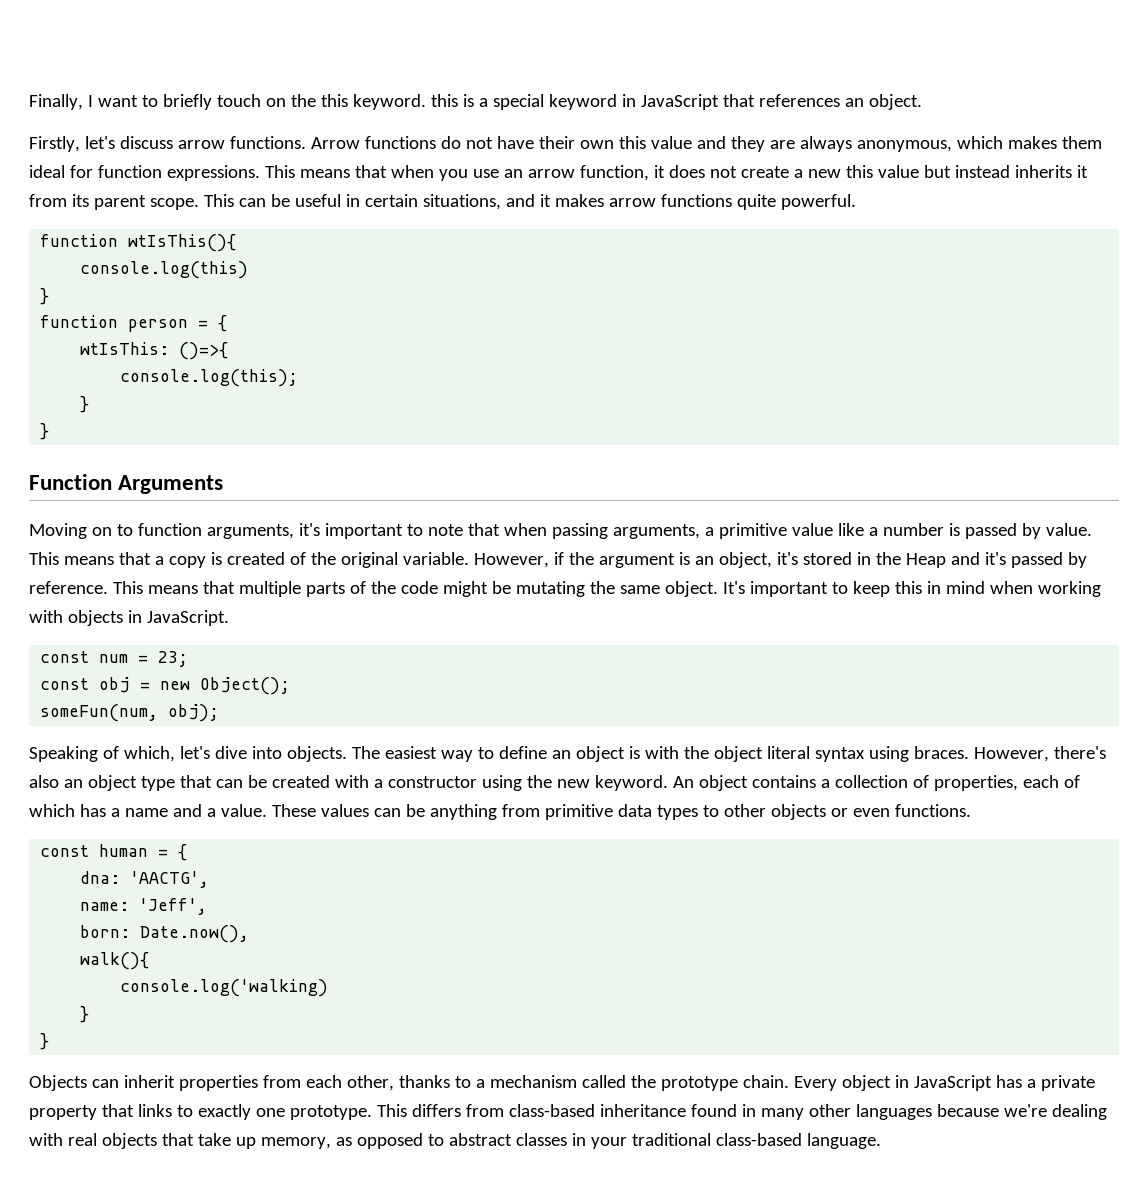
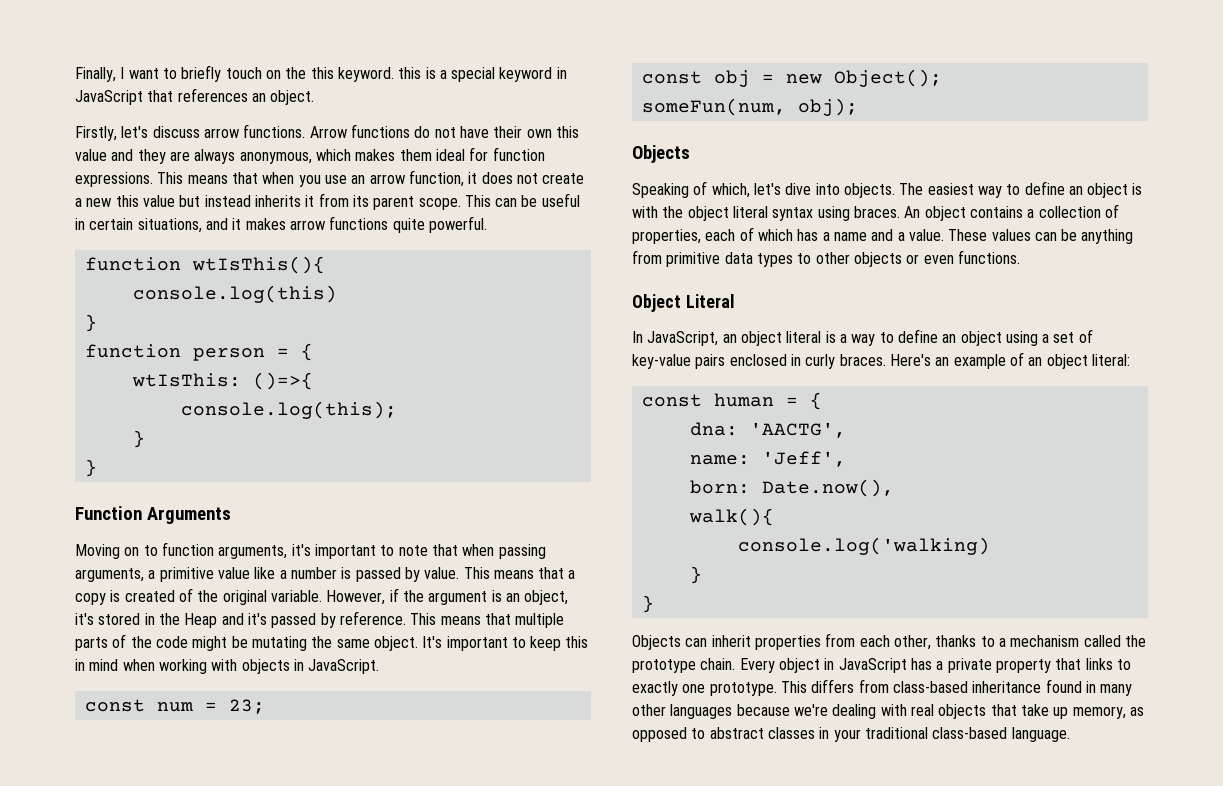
  someFun(num, obj);
+ Objects
- However, there's also an object type that can be created with a constructor using the new keyword.
+ Object Literal
+ In JavaScript, an object literal is a way to define an object using a set of key-value pairs enclosed in curly braces. Here's an example of an object literal:

